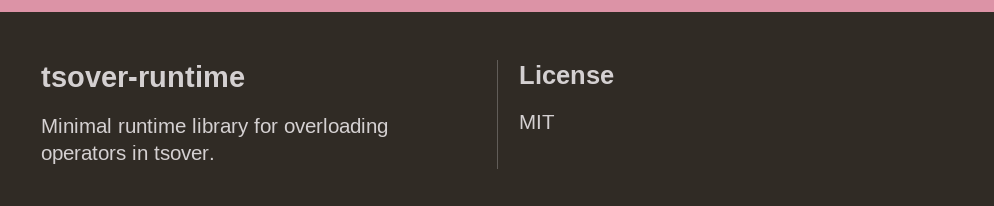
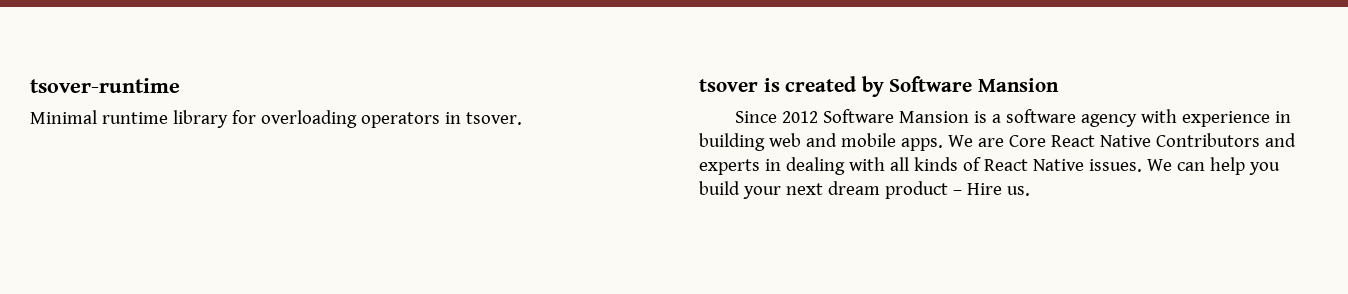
- License
- MIT
+ tsover is created by Software Mansion
+ Since 2012 Software Mansion is a software agency with experience in building web and mobile apps. We are Core React Native Contributors and experts in dealing with all kinds of React Native issues. We can help you build your next dream product – Hire us.

